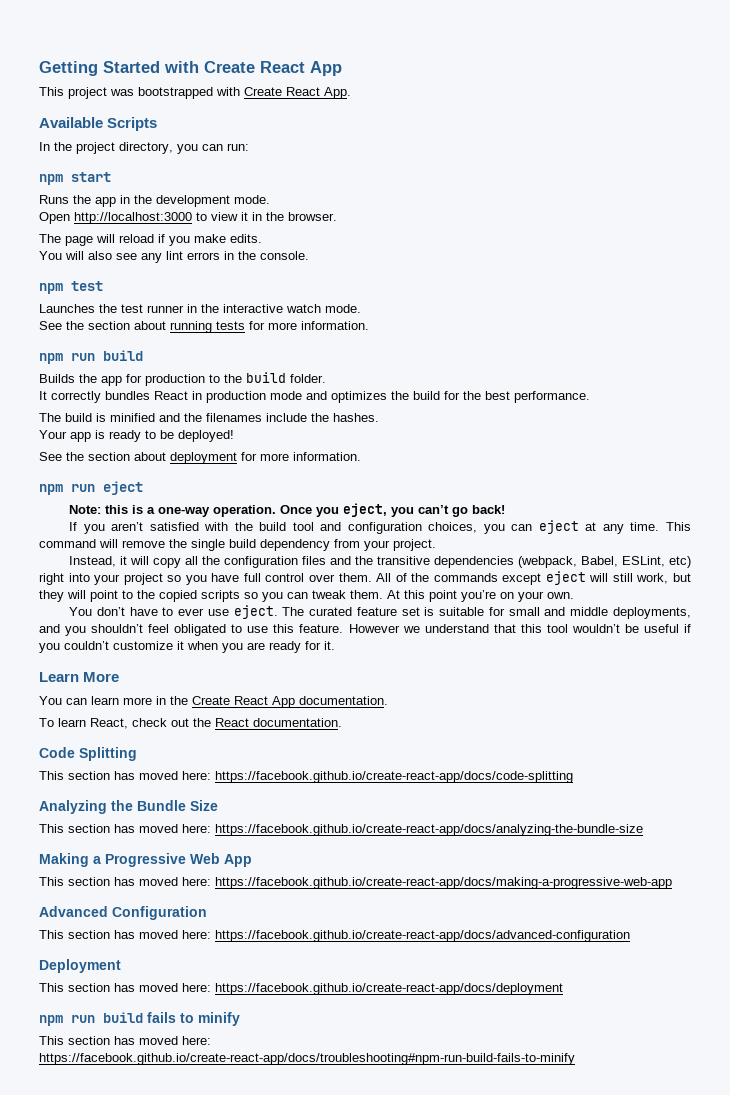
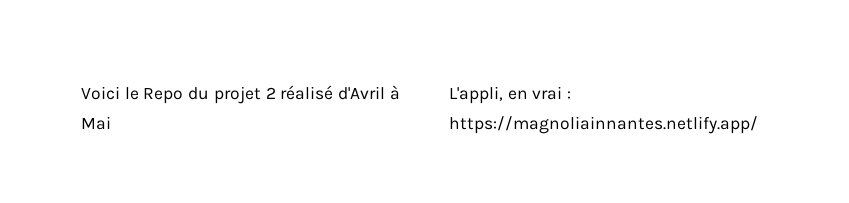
- Getting Started with Create React App
- This project was bootstrapped with Create React App.
- Available Scripts
- In the project directory, you can run:
- npm start
- Runs the app in the development mode.
- Open http://localhost:3000 to view it in the browser.
- The page will reload if you make edits.
- You will also see any lint errors in the console.
- npm test
- Launches the test runner in the interactive watch mode.
- See the section about running tests for more information.
- npm run build
- Builds the app for production to the build folder.
- It correctly bundles React in production mode and optimizes the build for the best performance.
- The build is minified and the filenames include the hashes.
- Your app is ready to be deployed!
- See the section about deployment for more information.
- npm run eject
- Note: this is a one-way operation. Once you eject, you can’t go back!
- If you aren’t satisfied with the build tool and configuration choices, you can eject at any time. This command will remove the single build dependency from your project.
- Instead, it will copy all the configuration files and the transitive dependencies (webpack, Babel, ESLint, etc) right into your project so you have full control over them. All of the commands except eject will still work, but they will point to the copied scripts so you can tweak them. At this point you’re on your own.
- You don’t have to ever use eject. The curated feature set is suitable for small and middle deployments, and you shouldn’t feel obligated to use this feature. However we understand that this tool wouldn’t be useful if you couldn’t customize it when you are ready for it.
- Learn More
- You can learn more in the Create React App documentation.
- To learn React, check out the React documentation.
- Code Splitting
- This section has moved here: https://facebook.github.io/create-react-app/docs/code-splitting
- Analyzing the Bundle Size
- This section has moved here: https://facebook.github.io/create-react-app/docs/analyzing-the-bundle-size
- Making a Progressive Web App
- This section has moved here: https://facebook.github.io/create-react-app/docs/making-a-progressive-web-app
- Advanced Configuration
- This section has moved here: https://facebook.github.io/create-react-app/docs/advanced-configuration
- Deployment
- This section has moved here: https://facebook.github.io/create-react-app/docs/deployment
- npm run build fails to minify
- This section has moved here: https://facebook.github.io/create-react-app/docs/troubleshooting#npm-run-build-fails-to-minify
+ Voici le Repo du projet 2 réalisé d'Avril à Mai
+ L'appli, en vrai : https://magnoliainnantes.netlify.app/

